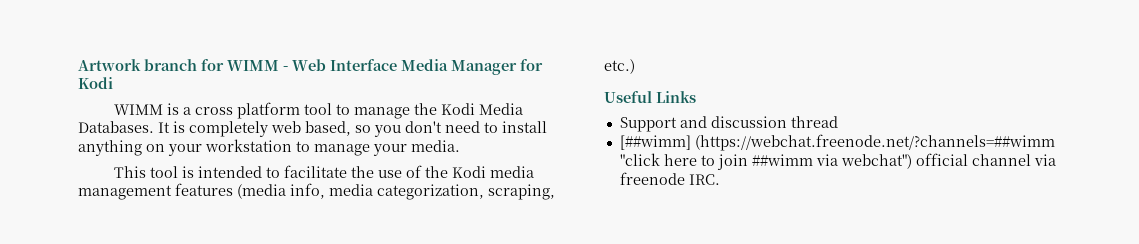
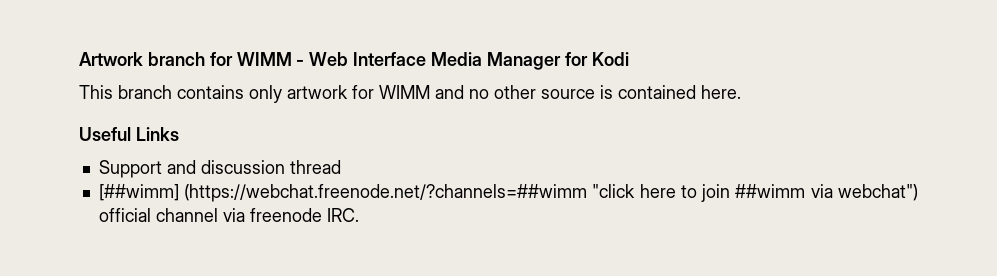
- WIMM is a cross platform tool to manage the Kodi Media Databases. It is completely web based, so you don't need to install anything on your workstation to manage your media.
- This tool is intended to facilitate the use of the Kodi media management features (media info, media categorization, scraping, etc.)
+ This branch contains only artwork for WIMM and no other source is contained here.

